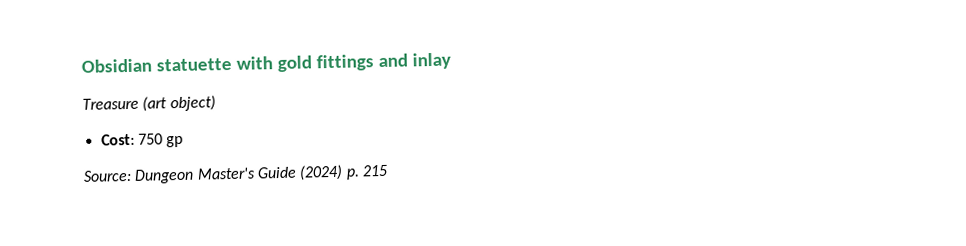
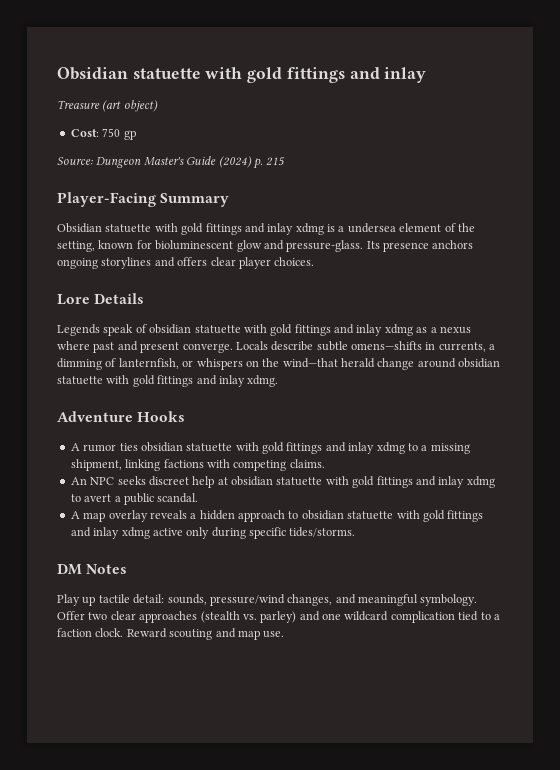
+ Player-Facing Summary
+ Obsidian statuette with gold fittings and inlay xdmg is a undersea element of the setting, known for bioluminescent glow and pressure-glass. Its presence anchors ongoing storylines and offers clear player choices.
+ Lore Details
+ Legends speak of obsidian statuette with gold fittings and inlay xdmg as a nexus where past and present converge. Locals describe subtle omens—shifts in currents, a dimming of lanternfish, or whispers on the wind—that herald change around obsidian statuette with gold fittings and inlay xdmg.
+ Adventure Hooks
+ A rumor ties obsidian statuette with gold fittings and inlay xdmg to a missing shipment, linking factions with competing claims.
+ An NPC seeks discreet help at obsidian statuette with gold fittings and inlay xdmg to avert a public scandal.
+ A map overlay reveals a hidden approach to obsidian statuette with gold fittings and inlay xdmg active only during specific tides/storms.
+ DM Notes
+ Play up tactile detail: sounds, pressure/wind changes, and meaningful symbology. Offer two clear approaches (stealth vs. parley) and one wildcard complication tied to a faction clock. Reward scouting and map use.

